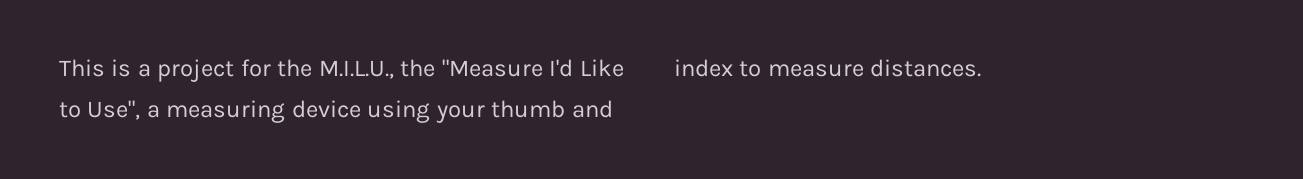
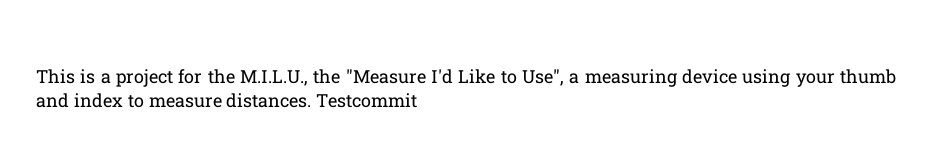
+ Testcommit

